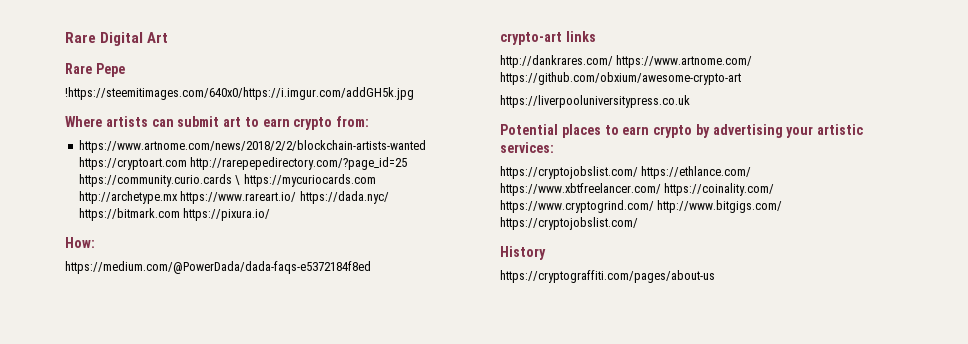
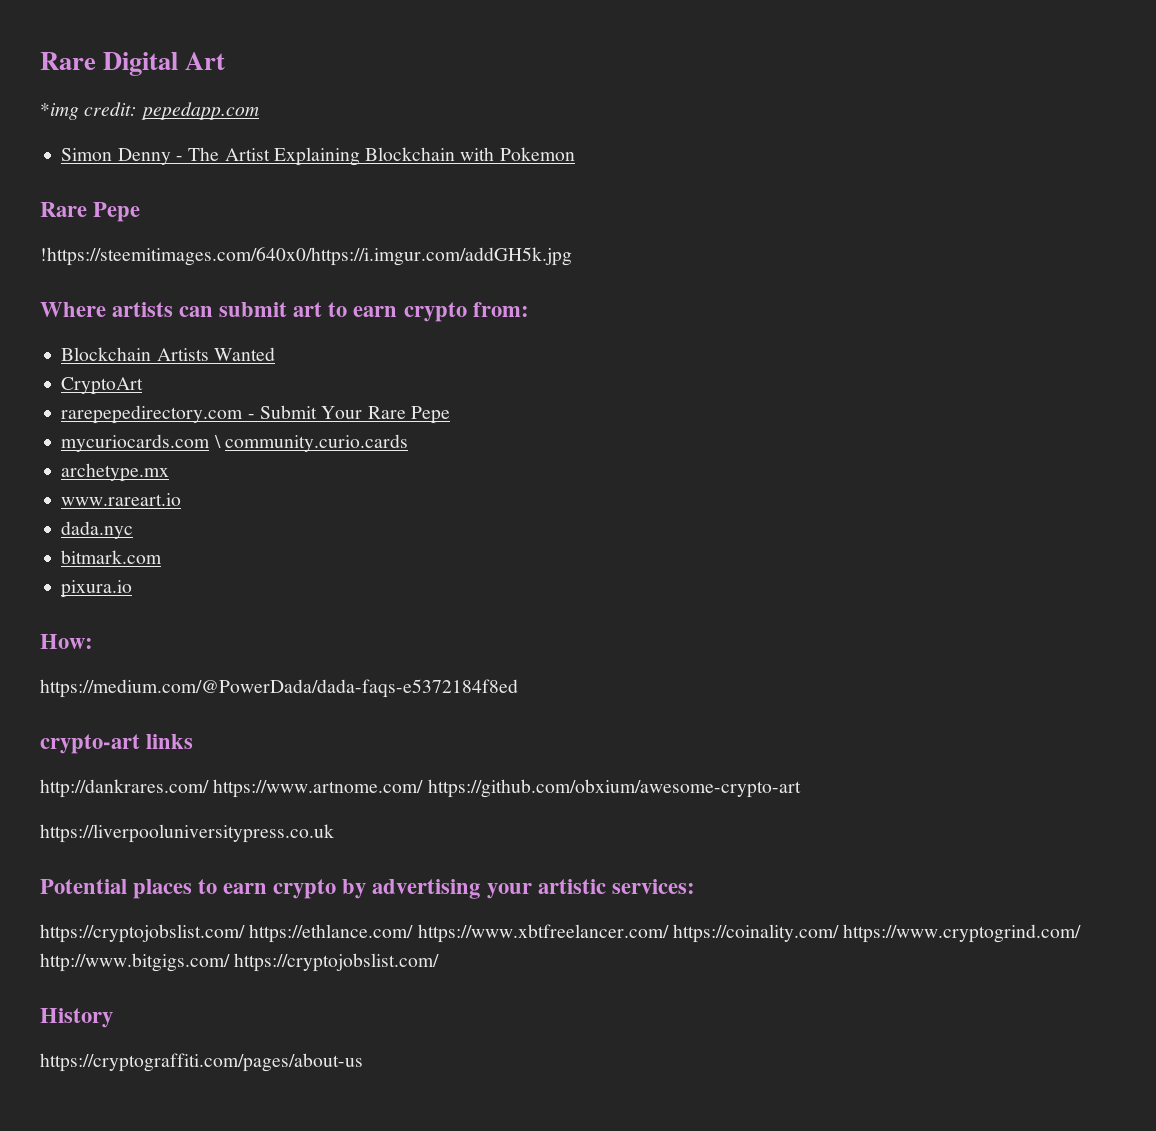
+ *img credit: pepedapp.com
+ Simon Denny - The Artist Explaining Blockchain with Pokemon
- https://www.artnome.com/news/2018/2/2/blockchain-artists-wanted https://cryptoart.com http://rarepepedirectory.com/?page_id=25 https://community.curio.cards \ https://mycuriocards.com http://archetype.mx https://www.rareart.io/ https://dada.nyc/ https://bitmark.com https://pixura.io/
+ Blockchain Artists Wanted
+ CryptoArt
+ rarepepedirectory.com - Submit Your Rare Pepe
+ mycuriocards.com \ community.curio.cards
+ archetype.mx
+ www.rareart.io
+ dada.nyc
+ bitmark.com
+ pixura.io

